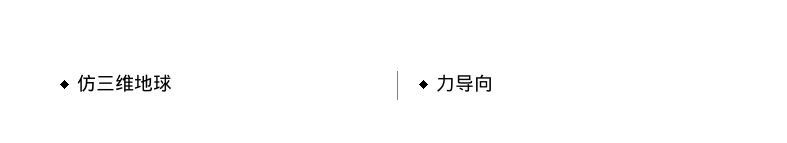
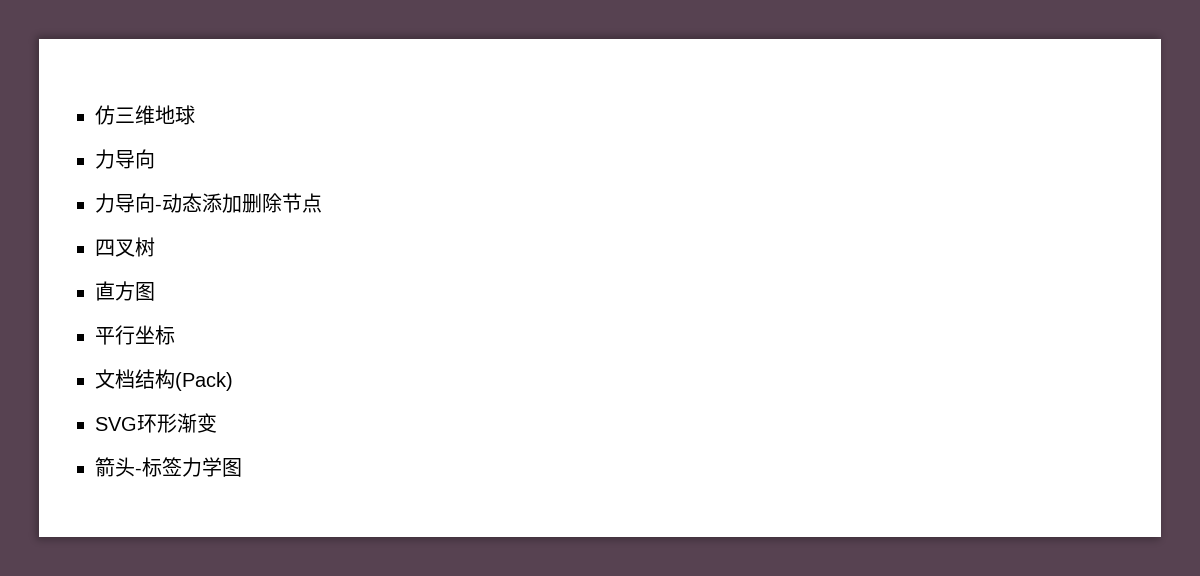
+ 力导向-动态添加删除节点
+ 四叉树
+ 直方图
+ 平行坐标
+ 文档结构(Pack)
+ SVG环形渐变
+ 箭头-标签力学图

